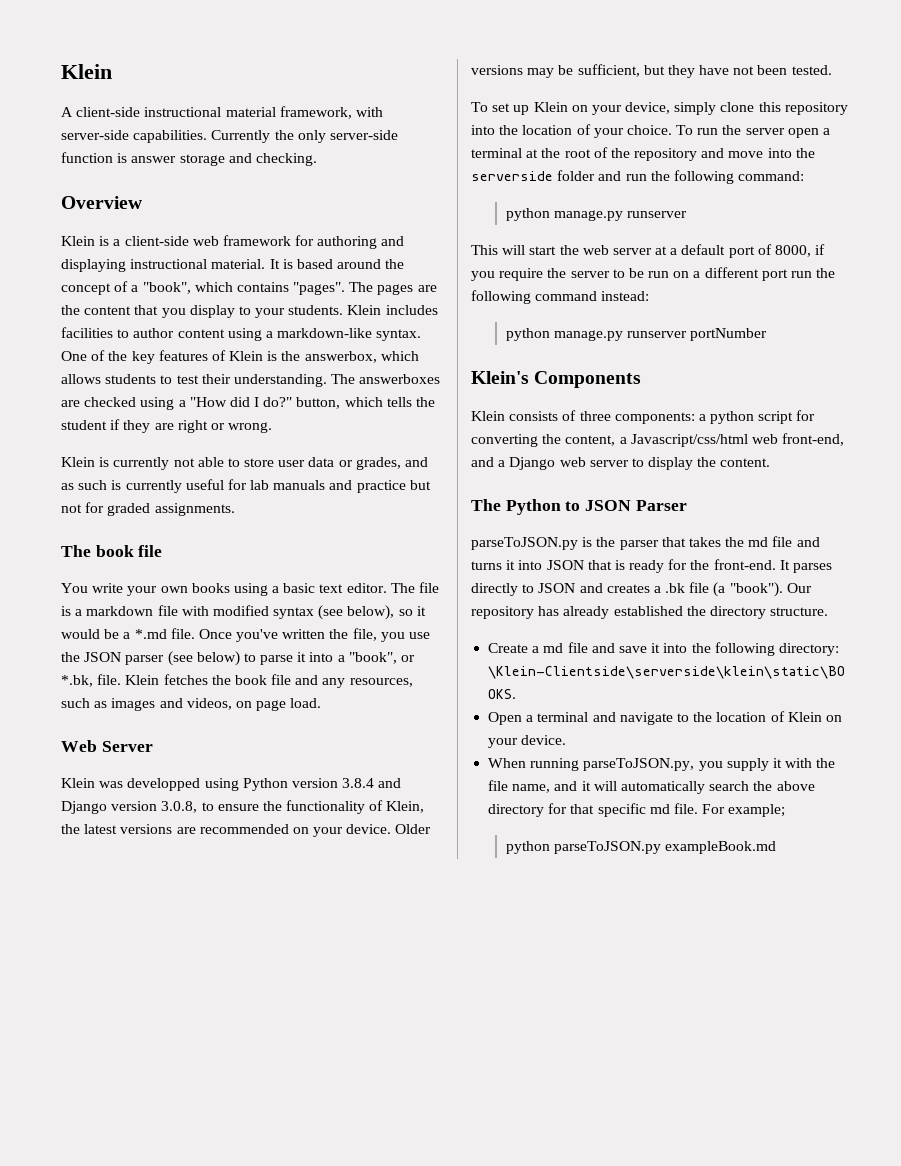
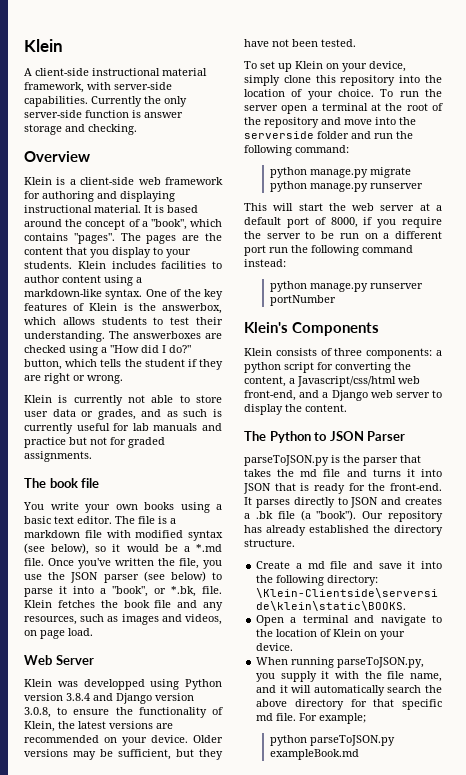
  To run the server open a terminal at the root of the repository and move into the serverside folder and run the following command:
- python manage.py runserver
+ python manage.py migrate python manage.py runserver

